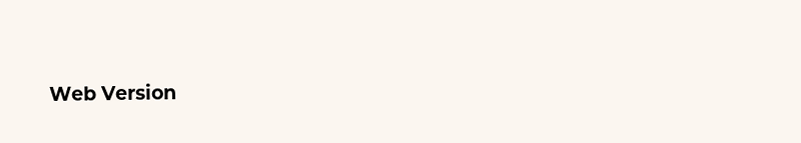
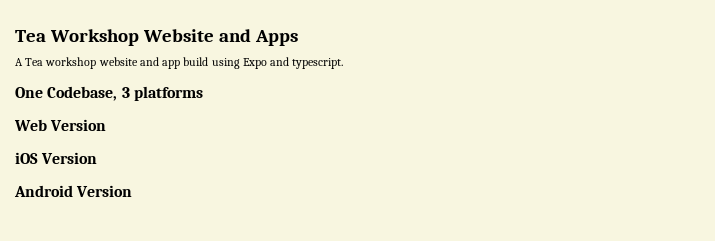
+ Tea Workshop Website and Apps
+ A Tea workshop website and app build using Expo and typescript.
+ One Codebase, 3 platforms
  Web Version
+ iOS Version
+ Android Version

